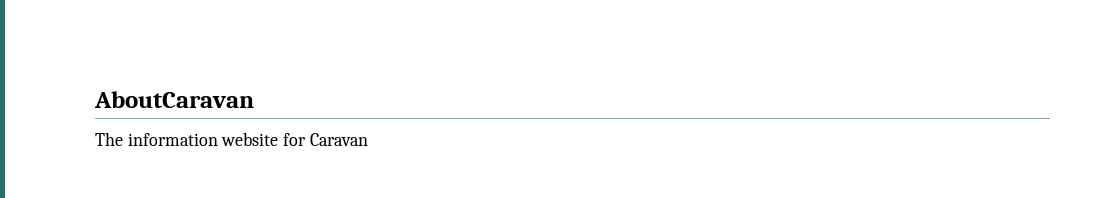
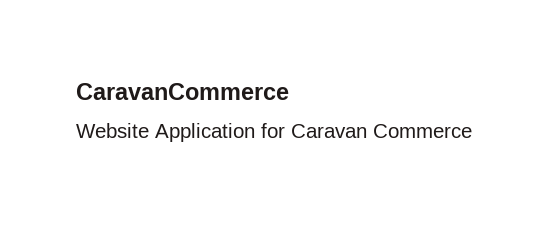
- AboutCaravan
- The information website for Caravan
+ CaravanCommerce
+ Website Application for Caravan Commerce

